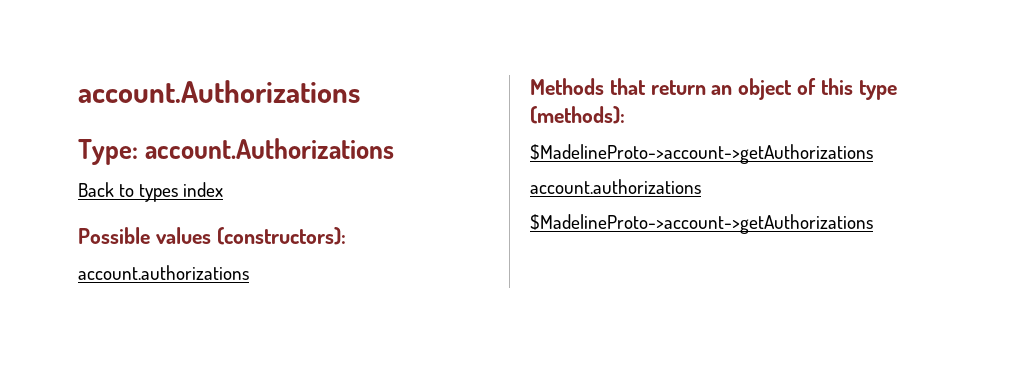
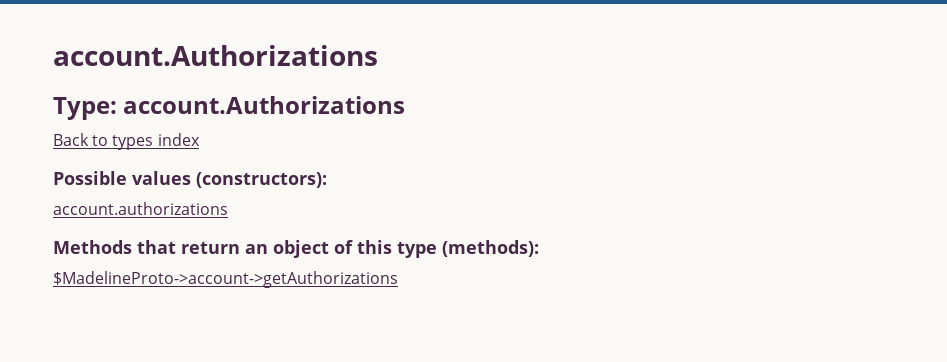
  Methods that return an object of this type (methods):
- $MadelineProto->account->getAuthorizations
- account.authorizations

